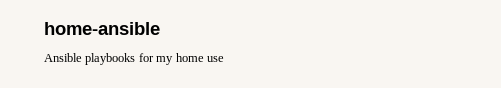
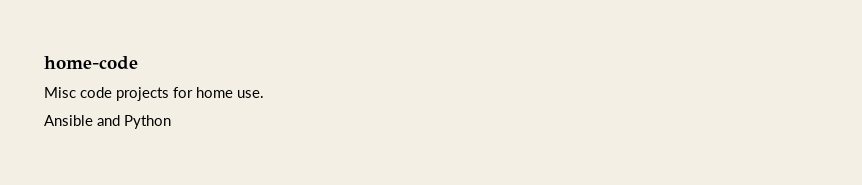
- home-ansible
- Ansible playbooks for my home use
+ home-code
+ Misc code projects for home use.
+ Ansible and Python

